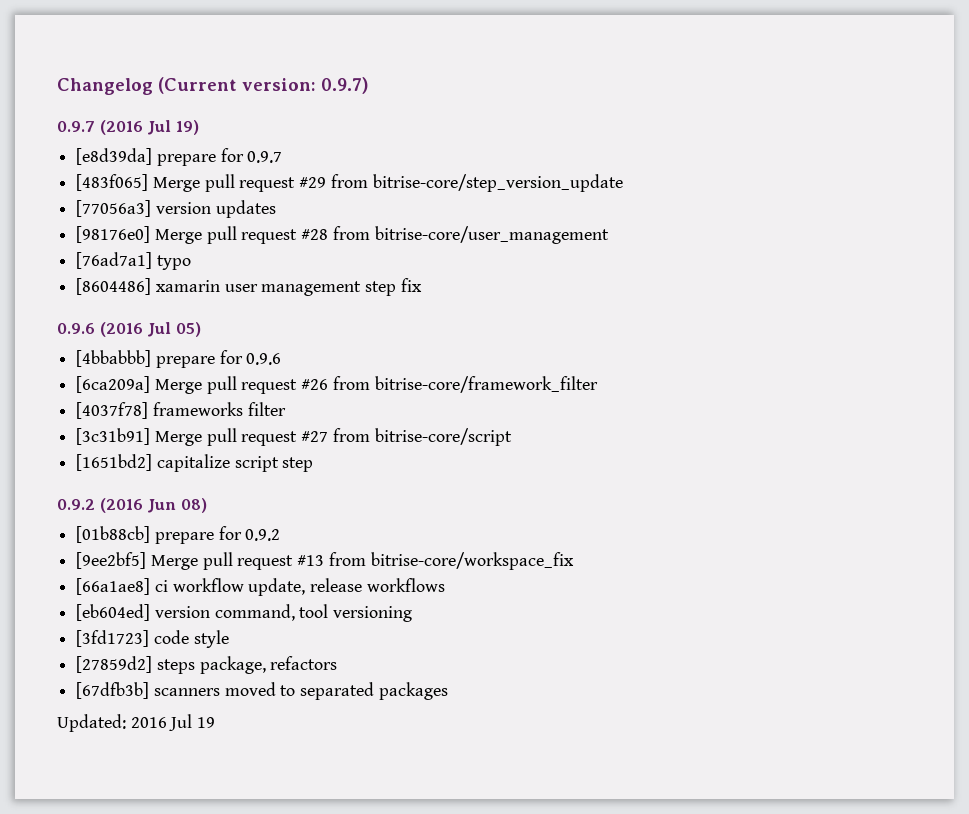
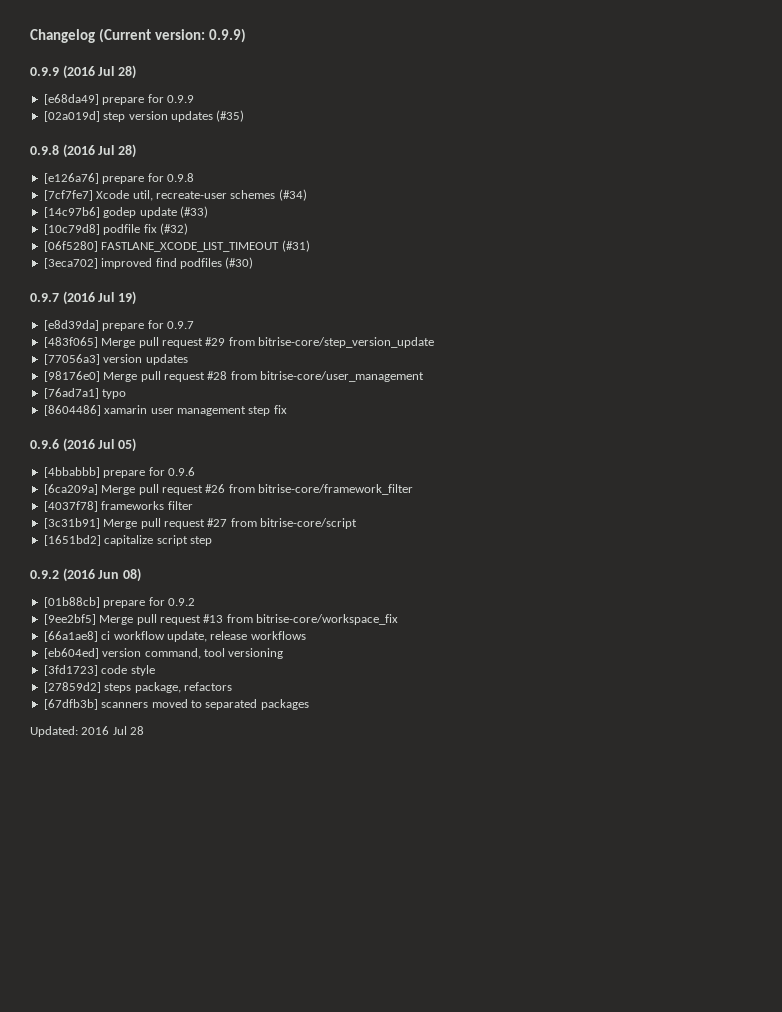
- Changelog (Current version: 0.9.7)
+ Changelog (Current version: 0.9.9)
+ 0.9.9 (2016 Jul 28)
+ [e68da49] prepare for 0.9.9
+ [02a019d] step version updates (#35)
+ 0.9.8 (2016 Jul 28)
+ [e126a76] prepare for 0.9.8
+ [7cf7fe7] Xcode util, recreate-user schemes (#34)
+ [14c97b6] godep update (#33)
+ [10c79d8] podfile fix (#32)
+ [06f5280] FASTLANE_XCODE_LIST_TIMEOUT (#31)
+ [3eca702] improved find podfiles (#30)
- Updated: 2016 Jul 19
+ Updated: 2016 Jul 28

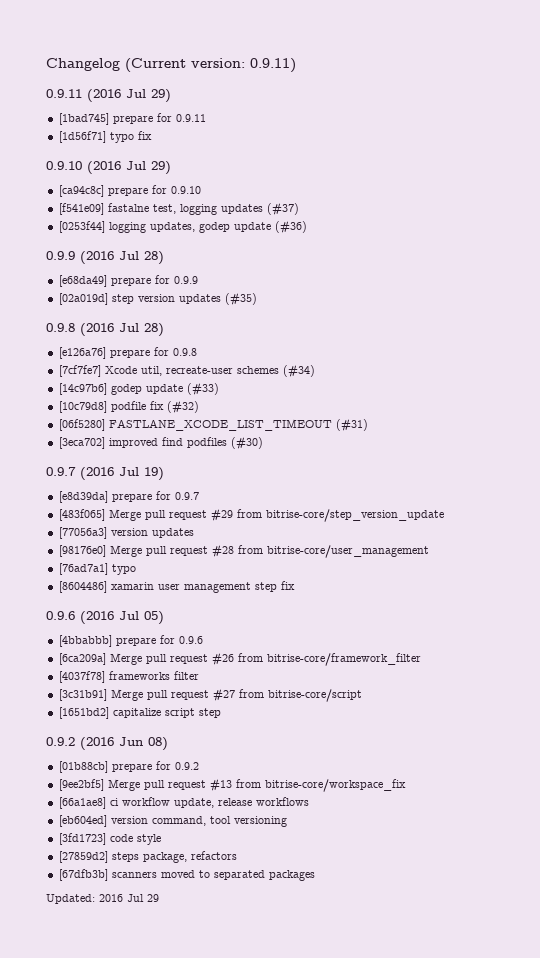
- Changelog (Current version: 0.9.9)
+ Changelog (Current version: 0.9.11)
+ 0.9.11 (2016 Jul 29)
+ [1bad745] prepare for 0.9.11
+ [1d56f71] typo fix
+ 0.9.10 (2016 Jul 29)
+ [ca94c8c] prepare for 0.9.10
+ [f541e09] fastalne test, logging updates (#37)
+ [0253f44] logging updates, godep update (#36)
- Updated: 2016 Jul 28
+ Updated: 2016 Jul 29

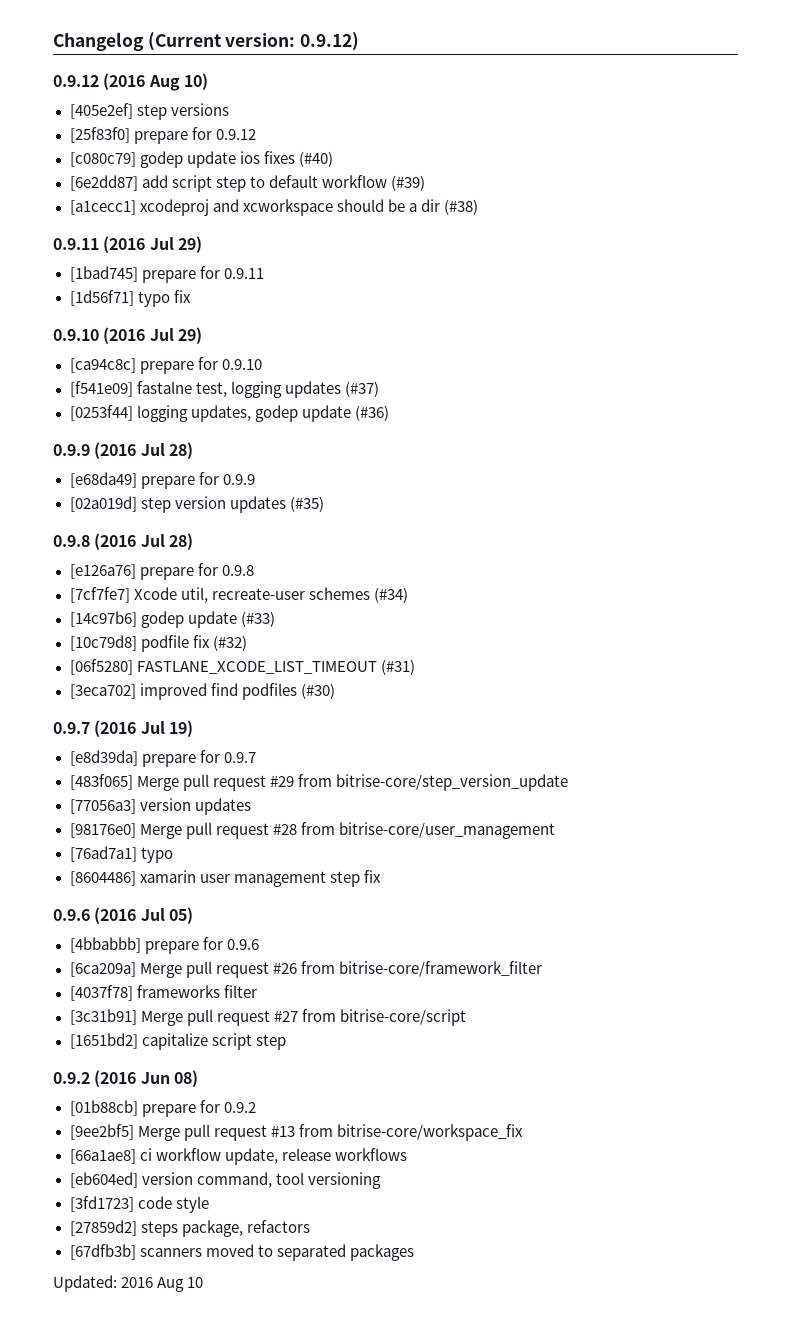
- Changelog (Current version: 0.9.11)
+ Changelog (Current version: 0.9.12)
+ 0.9.12 (2016 Aug 10)
+ [405e2ef] step versions
+ [25f83f0] prepare for 0.9.12
+ [c080c79] godep update ios fixes (#40)
+ [6e2dd87] add script step to default workflow (#39)
+ [a1cecc1] xcodeproj and xcworkspace should be a dir (#38)
- Updated: 2016 Jul 29
+ Updated: 2016 Aug 10

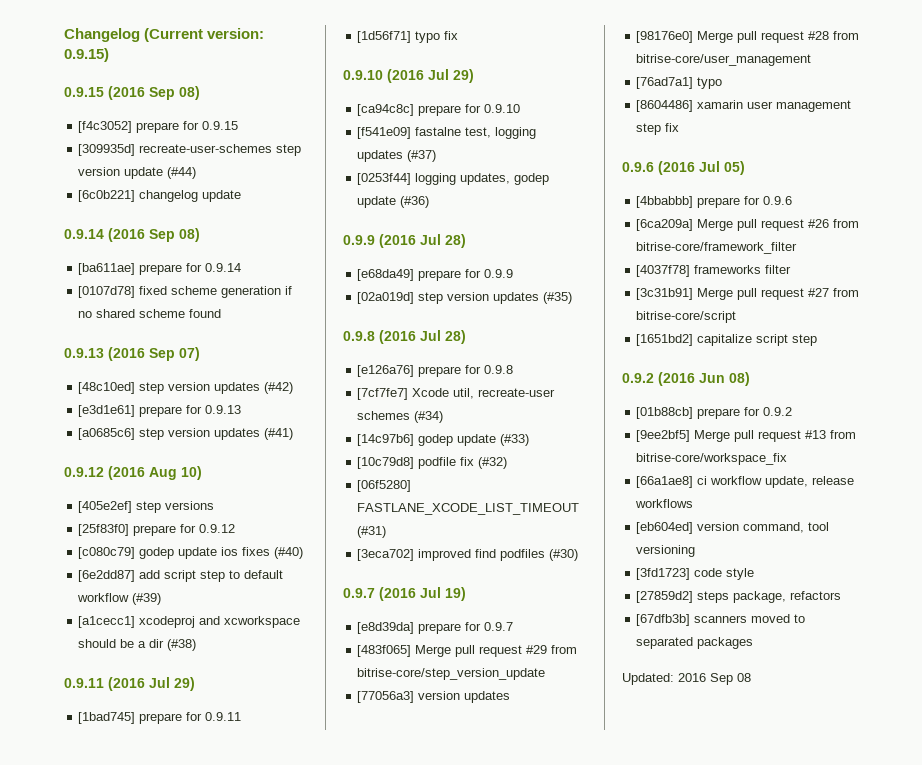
- Changelog (Current version: 0.9.12)
+ Changelog (Current version: 0.9.15)
+ 0.9.15 (2016 Sep 08)
+ [f4c3052] prepare for 0.9.15
+ [309935d] recreate-user-schemes step version update (#44)
+ [6c0b221] changelog update
+ 0.9.14 (2016 Sep 08)
+ [ba611ae] prepare for 0.9.14
+ [0107d78] fixed scheme generation if no shared scheme found
+ 0.9.13 (2016 Sep 07)
+ [48c10ed] step version updates (#42)
+ [e3d1e61] prepare for 0.9.13
+ [a0685c6] step version updates (#41)
- Updated: 2016 Aug 10
+ Updated: 2016 Sep 08

